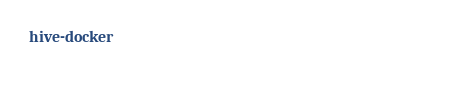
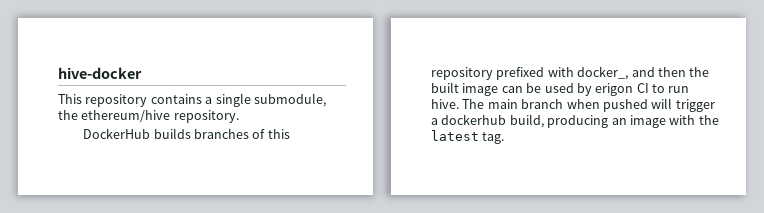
+ This repository contains a single submodule, the ethereum/hive repository.
+ DockerHub builds branches of this repository prefixed with docker_, and then the built image can be used by erigon CI to run hive. The main branch when pushed will trigger a dockerhub build, producing an image with the latest tag.

